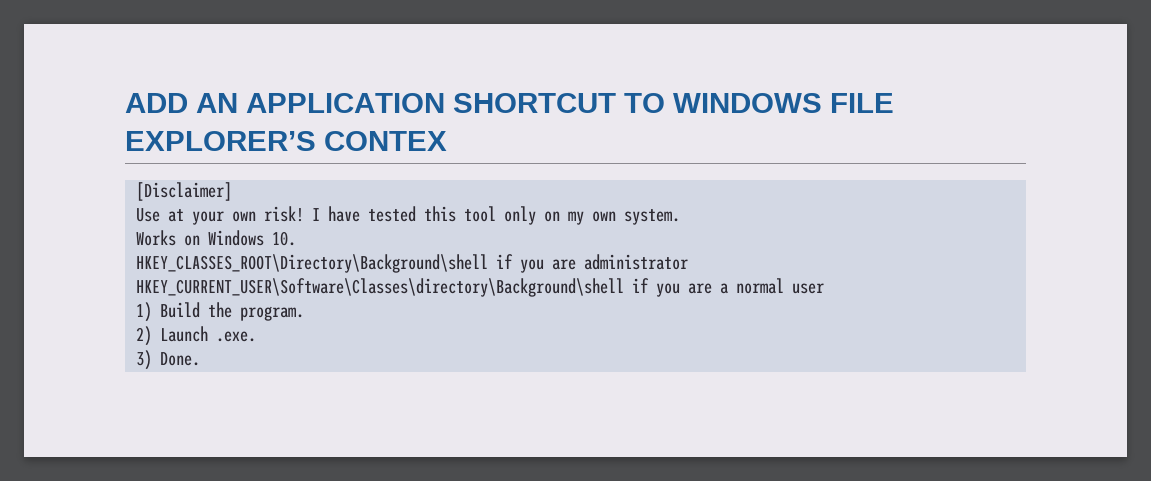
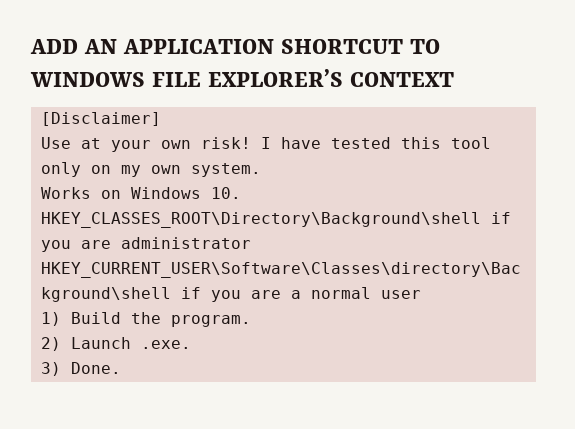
- ADD AN APPLICATION SHORTCUT TO WINDOWS FILE EXPLORER’S CONTEX
+ ADD AN APPLICATION SHORTCUT TO WINDOWS FILE EXPLORER’S CONTEXT

